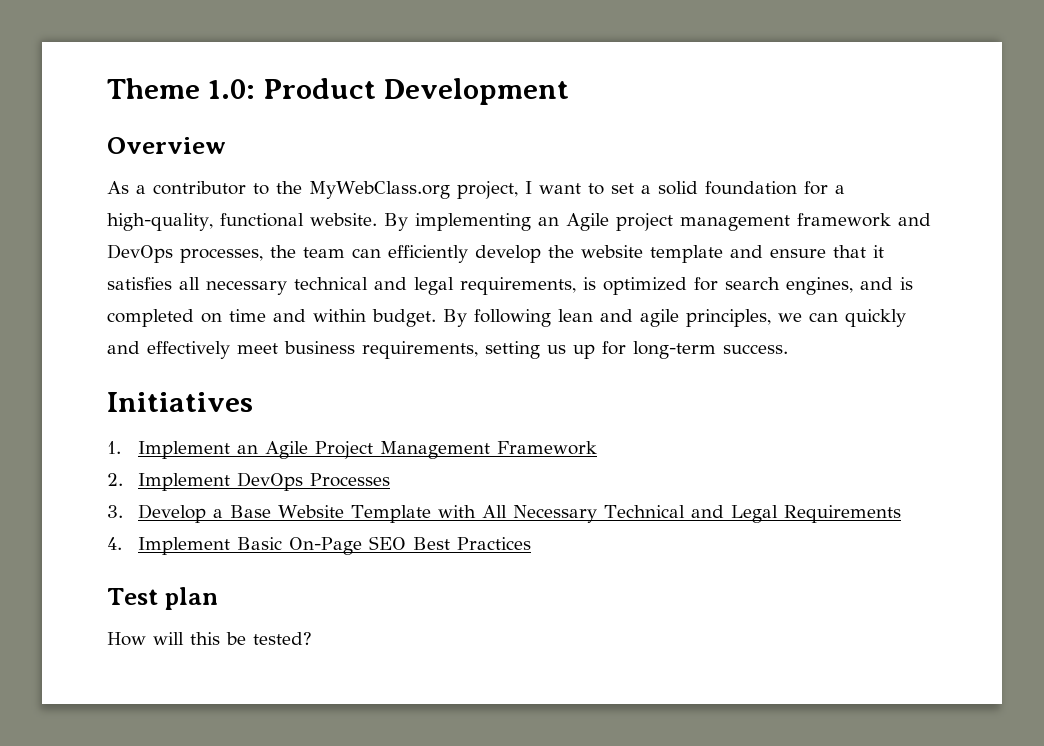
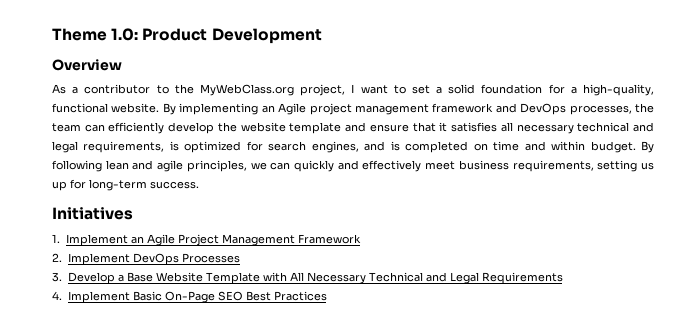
- Test plan
- How will this be tested?

